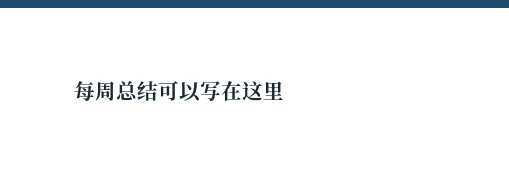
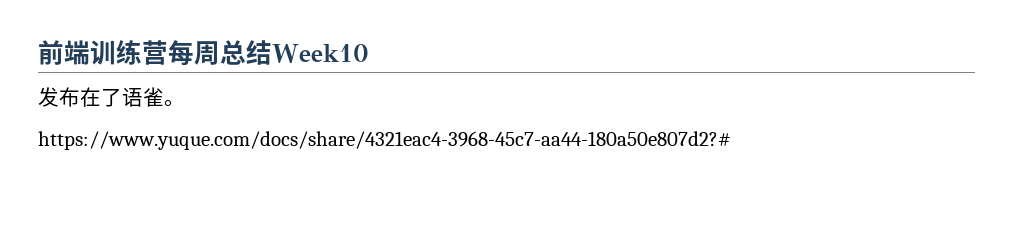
- 每周总结可以写在这里
+ 前端训练营每周总结Week10
+ 发布在了语雀。
+ https://www.yuque.com/docs/share/4321eac4-3968-45c7-aa44-180a50e807d2?#

